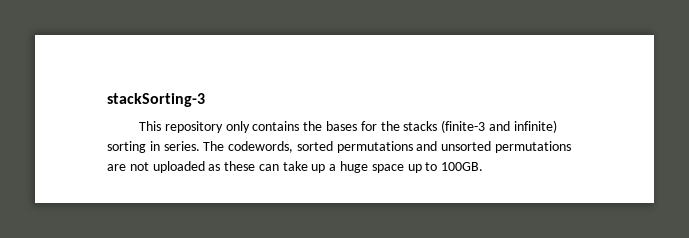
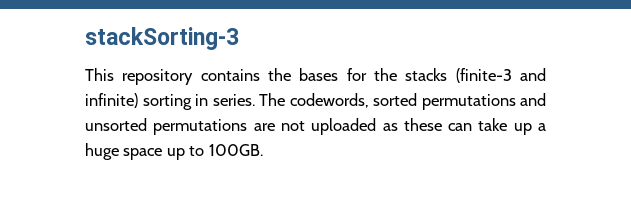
- This repository only contains the bases for the stacks (finite-3 and infinite) sorting in series.
+ This repository contains the bases for the stacks (finite-3 and infinite) sorting in series.

